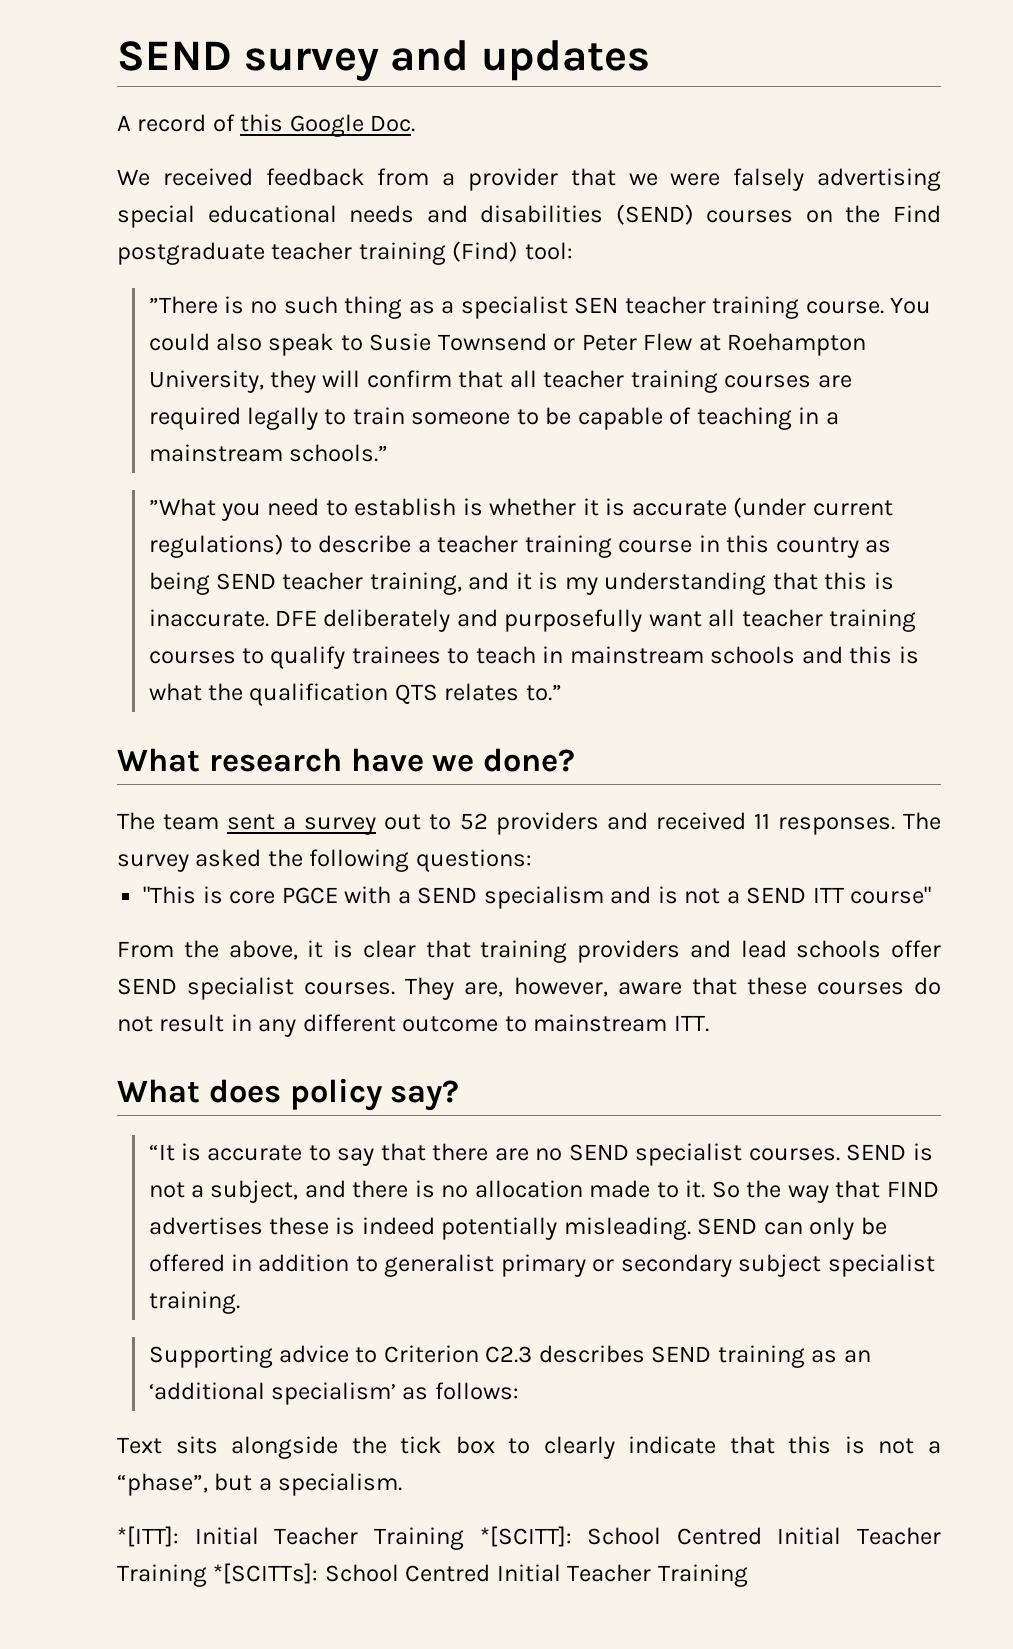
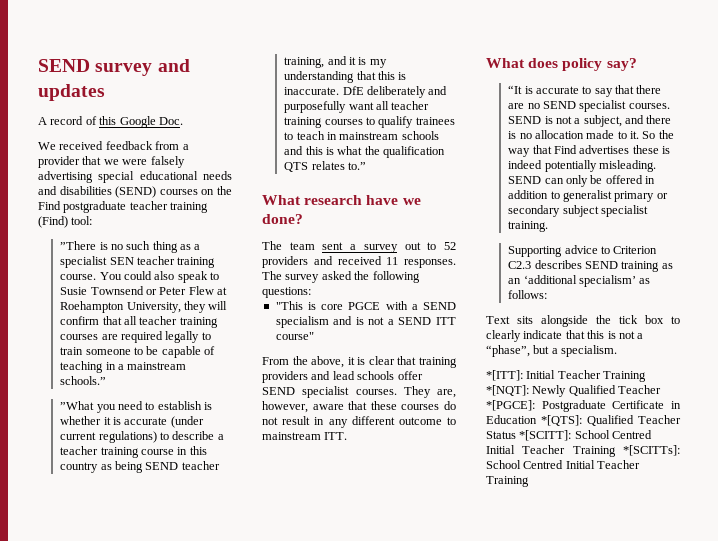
- DFE deliberately and purposefully want all teacher training courses to qualify trainees to teach in mainstream schools and this is what the qualification QTS relates to.”
+ DfE deliberately and purposefully want all teacher training courses to qualify trainees to teach in mainstream schools and this is what the qualification QTS relates to.”
- So the way that FIND advertises these is indeed potentially misleading.
+ So the way that Find advertises these is indeed potentially misleading.
- *[ITT]: Initial Teacher Training *[SCITT]: School Centred Initial Teacher Training *[SCITTs]: School Centred Initial Teacher Training
+ *[ITT]: Initial Teacher Training *[NQT]: Newly Qualified Teacher *[PGCE]: Postgraduate Certificate in Education *[QTS]: Qualified Teacher Status *[SCITT]: School Centred Initial Teacher Training *[SCITTs]: School Centred Initial Teacher Training

